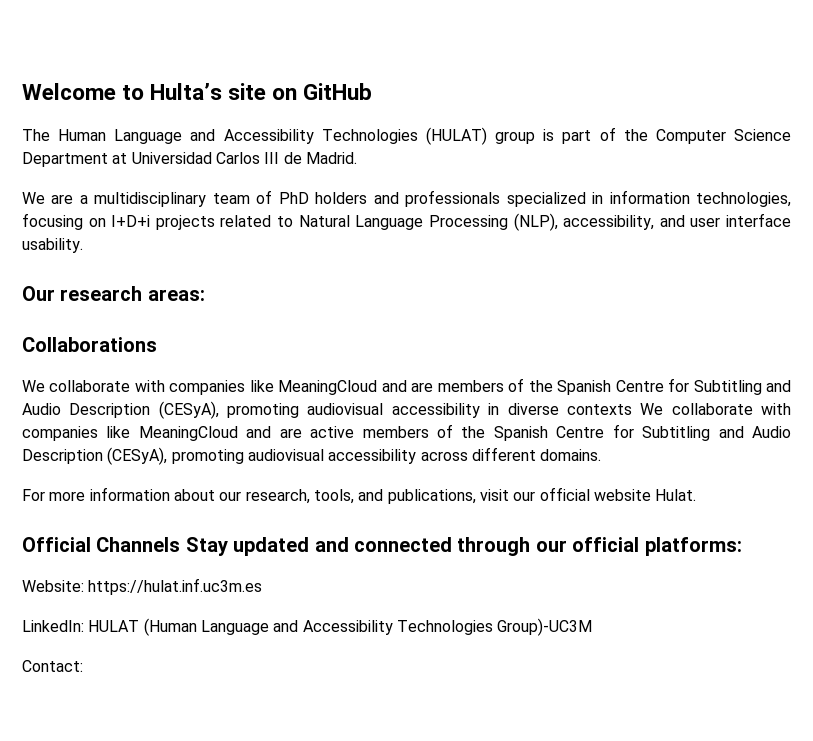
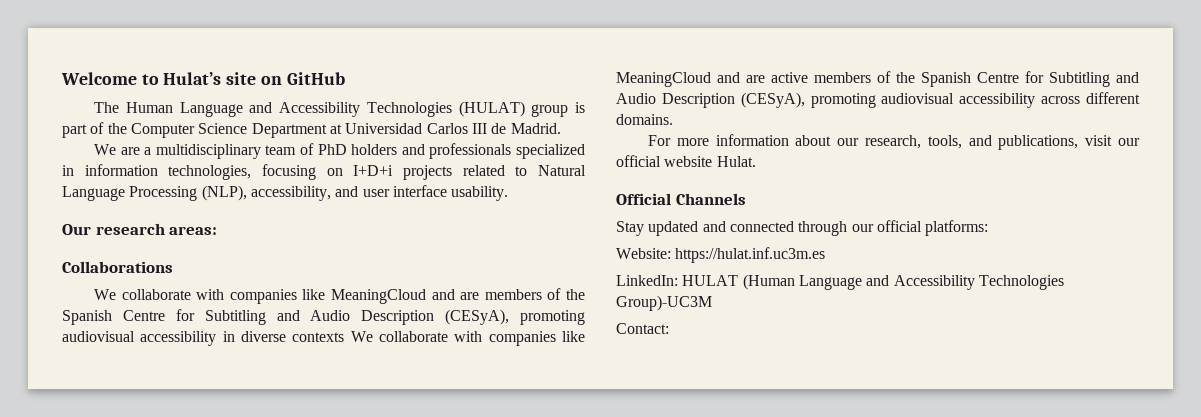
- Welcome to Hulta’s site on GitHub
+ Welcome to Hulat’s site on GitHub
- Official Channels Stay updated and connected through our official platforms:
+ Official Channels
+ Stay updated and connected through our official platforms:

